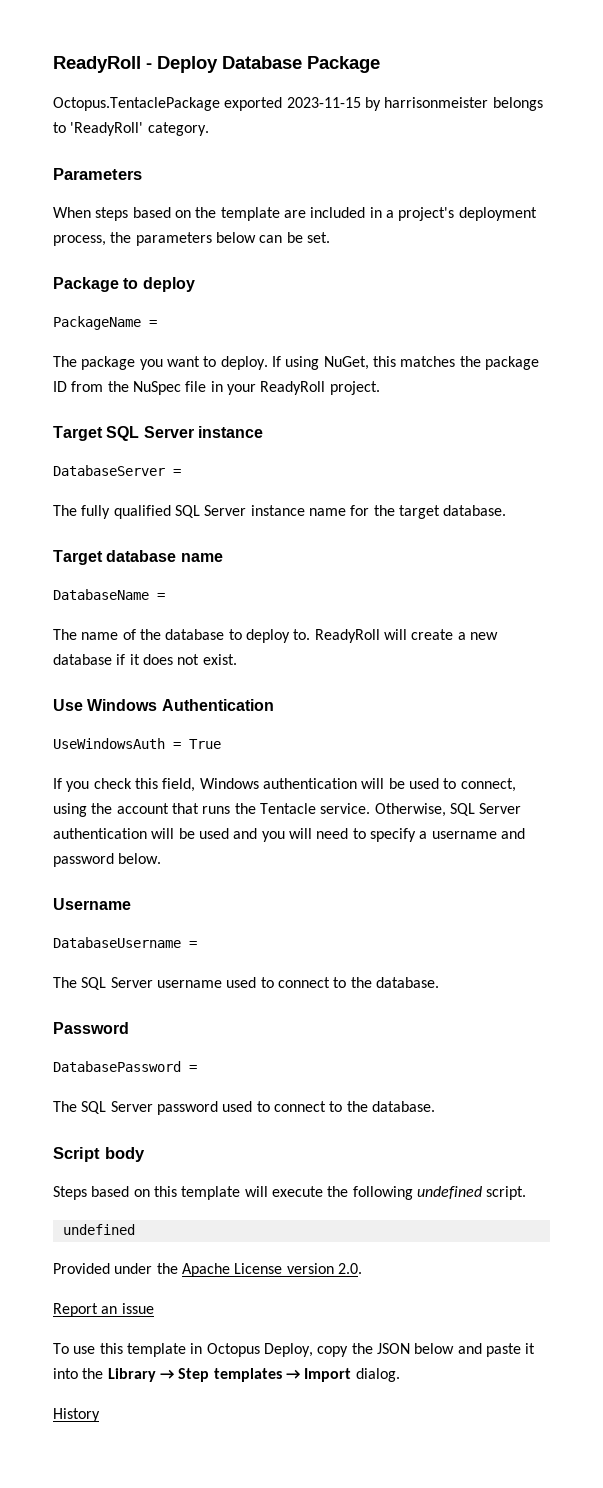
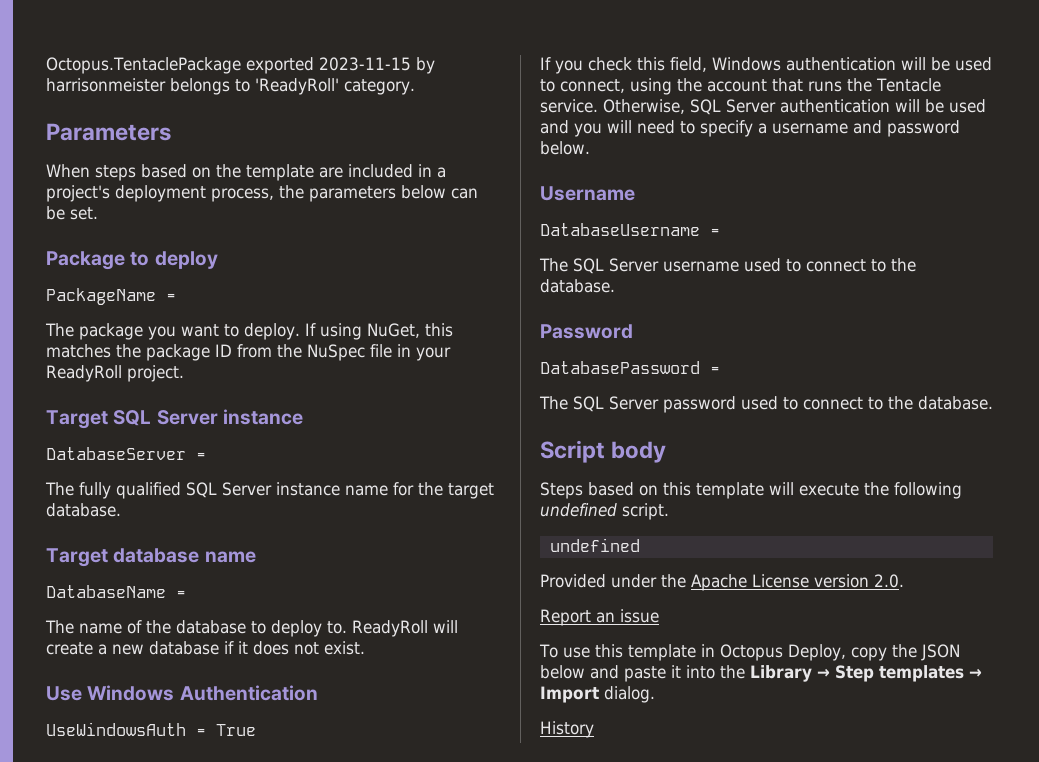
- ReadyRoll - Deploy Database Package

